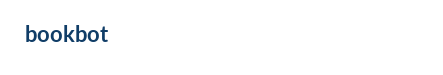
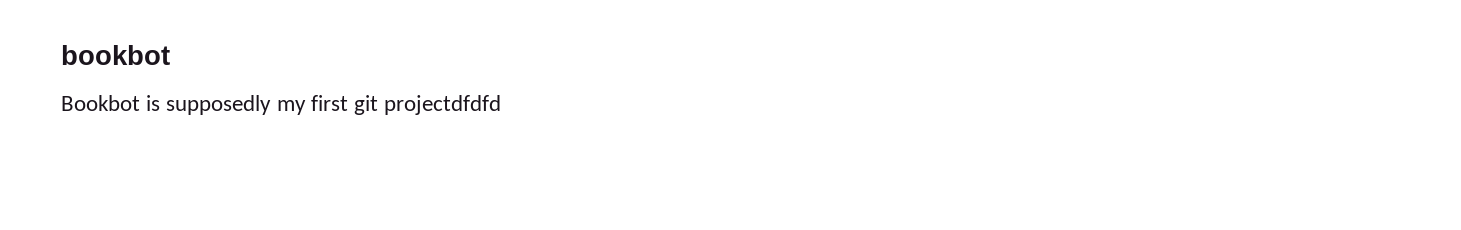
+ Bookbot is supposedly my first git projectdfdfd

